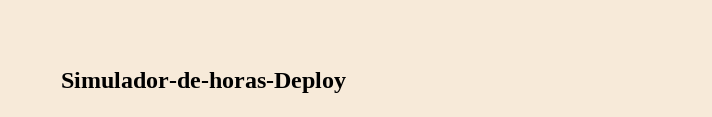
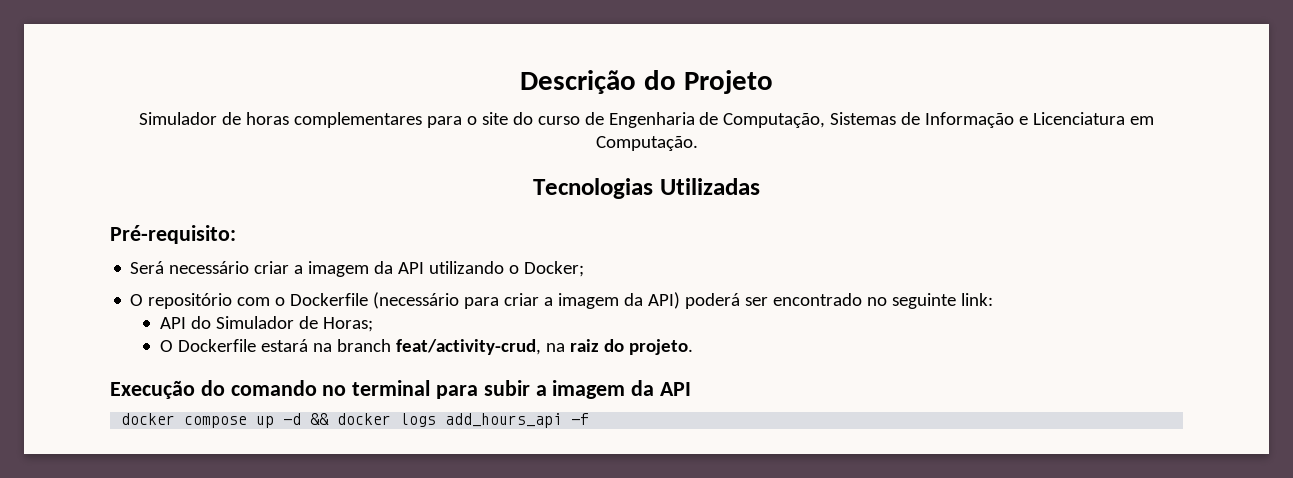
- Simulador-de-horas-Deploy
+ Descrição do Projeto
+ Simulador de horas complementares para o site do curso de Engenharia de Computação, Sistemas de Informação e Licenciatura em Computação.
+ Tecnologias Utilizadas
+ Pré-requisito:
+ Será necessário criar a imagem da API utilizando o Docker;
+ O repositório com o Dockerfile (necessário para criar a imagem da API) poderá ser encontrado no seguinte link:
+ API do Simulador de Horas;
+ O Dockerfile estará na branch feat/activity-crud, na raiz do projeto.
+ Execução do comando no terminal para subir a imagem da API
+ docker compose up -d && docker logs add_hours_api -f

